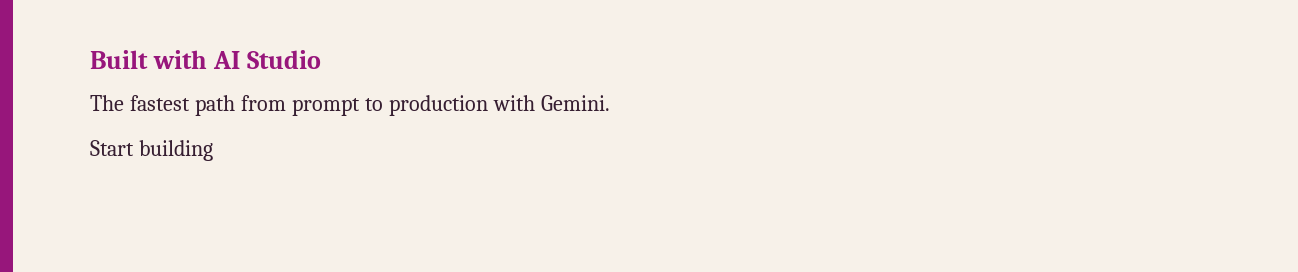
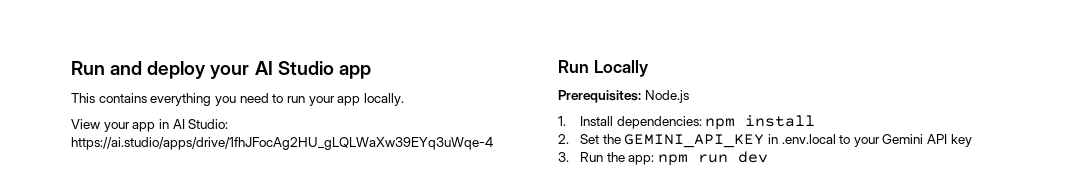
- Built with AI Studio
- The fastest path from prompt to production with Gemini.
- Start building
+ Run and deploy your AI Studio app
+ This contains everything you need to run your app locally.
+ View your app in AI Studio: https://ai.studio/apps/drive/1fhJFocAg2HU_gLQLWaXw39EYq3uWqe-4
+ Run Locally
+ Prerequisites: Node.js
+ 1. Install dependencies: npm install
+ 2. Set the GEMINI_API_KEY in .env.local to your Gemini API key
+ 3. Run the app: npm run dev

